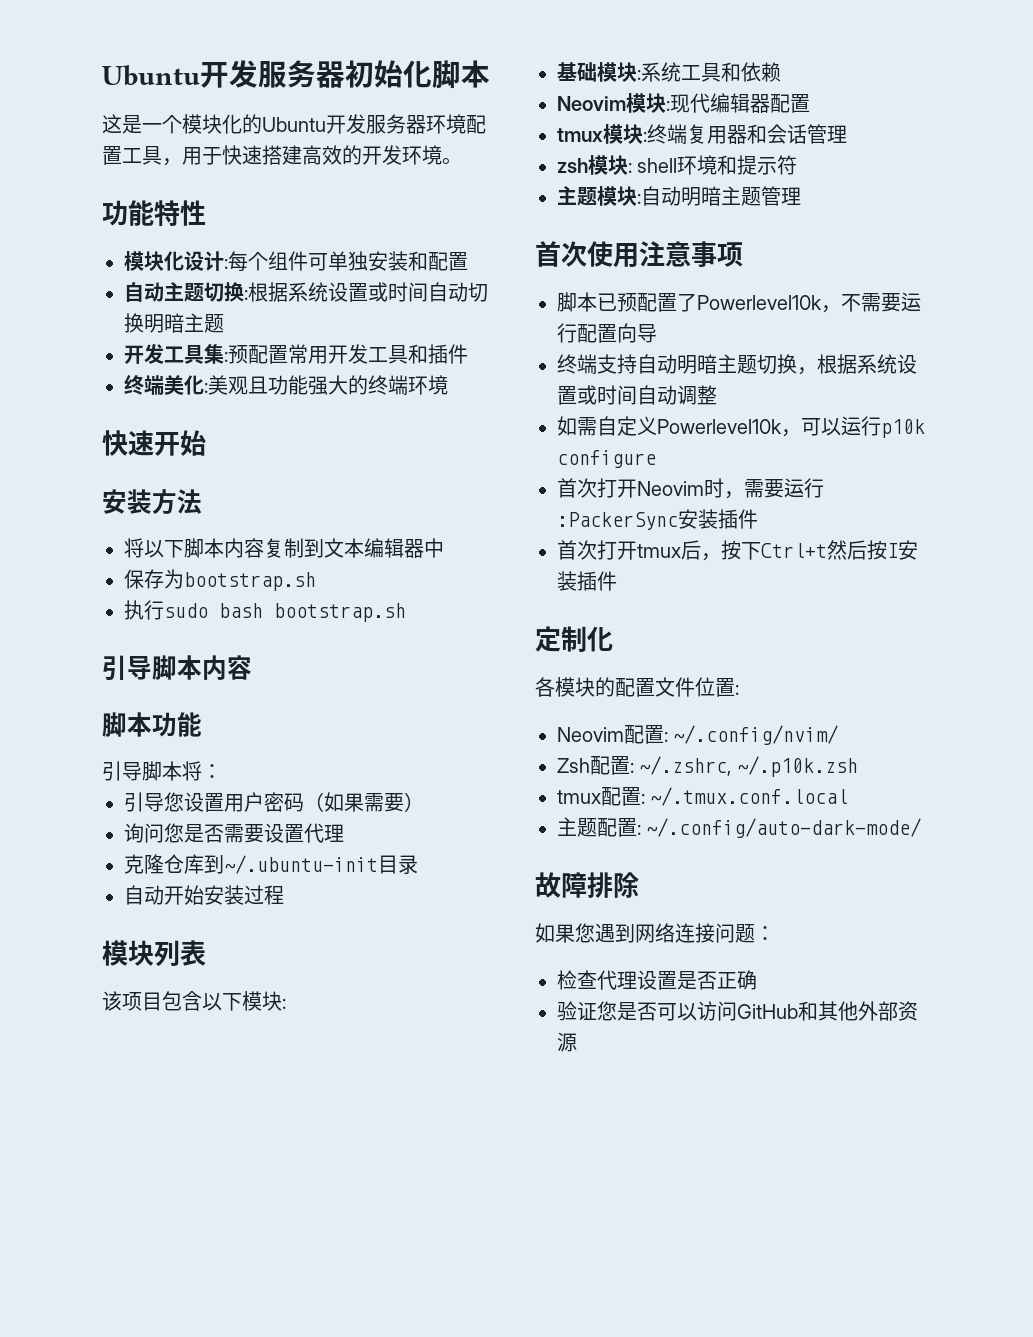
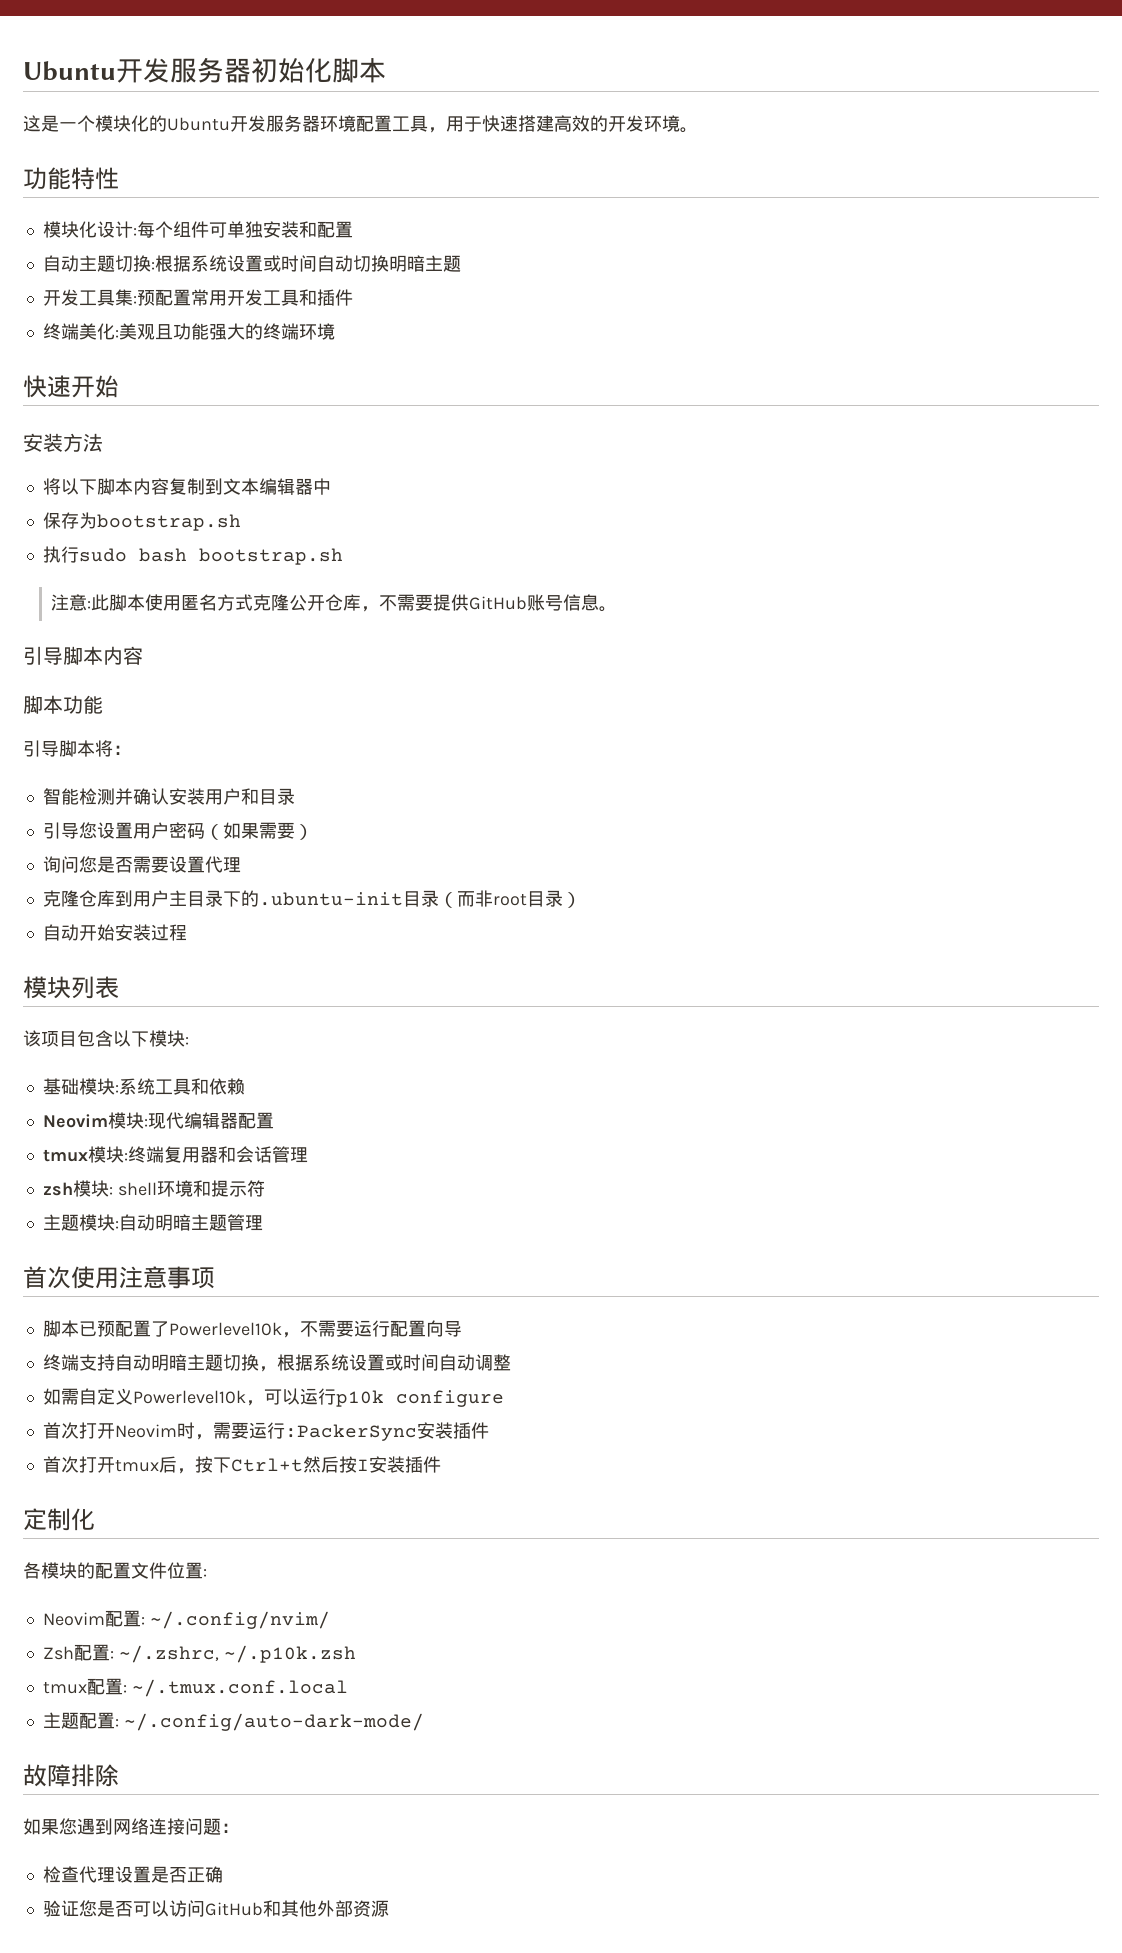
+ 注意:此脚本使用匿名方式克隆公开仓库，不需要提供GitHub账号信息。
+ 智能检测并确认安装用户和目录
- 克隆仓库到~/.ubuntu-init目录
+ 克隆仓库到用户主目录下的.ubuntu-init目录（而非root目录）

